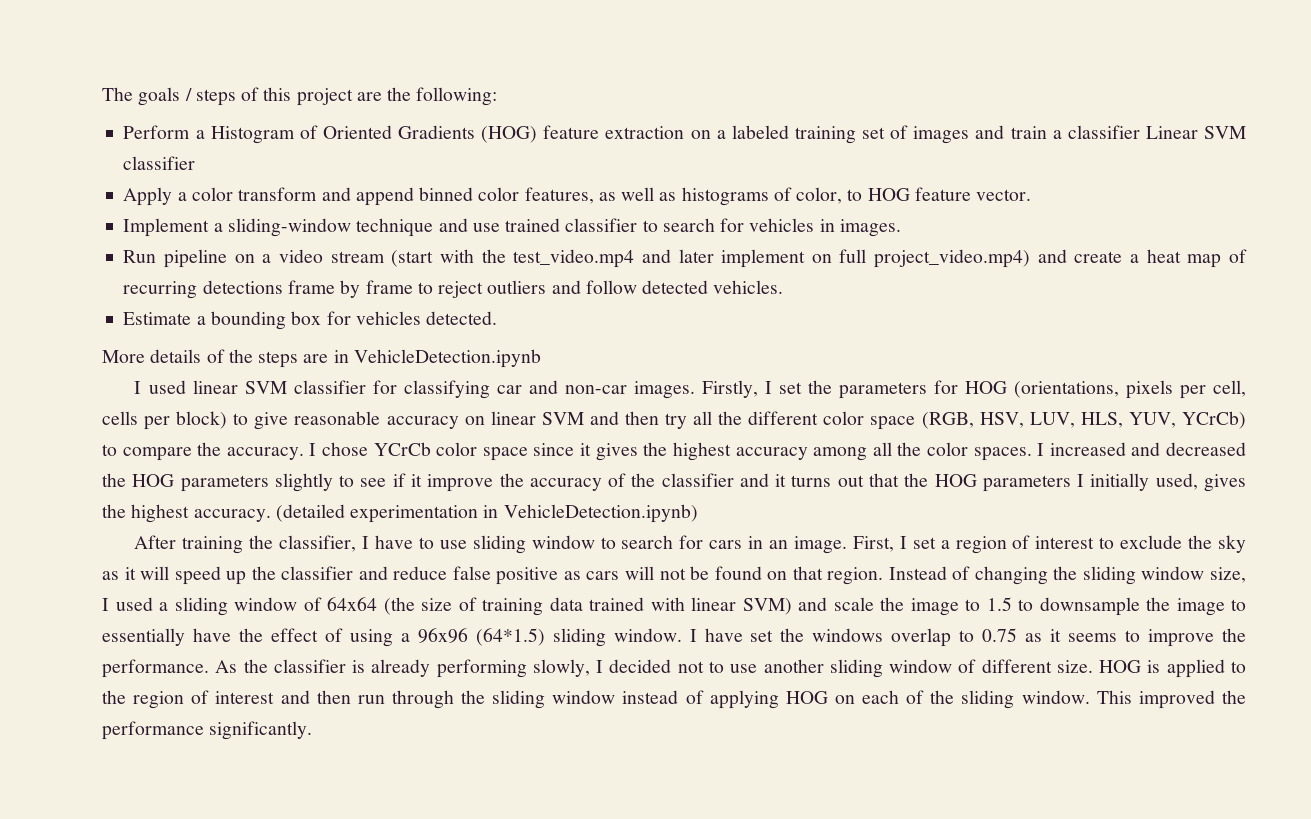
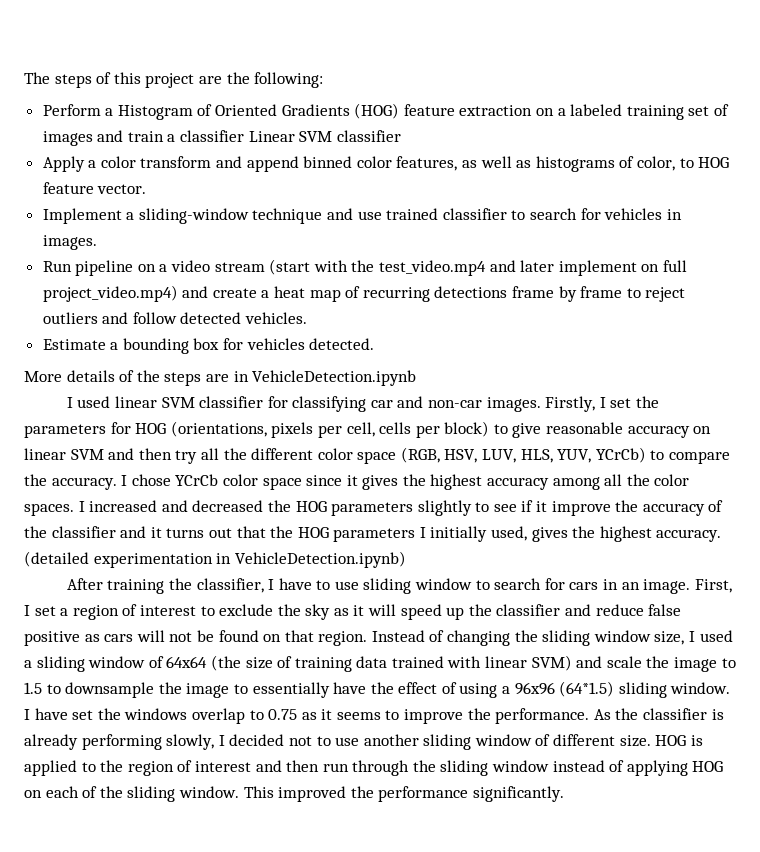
- The goals / steps of this project are the following:
+ The steps of this project are the following:

